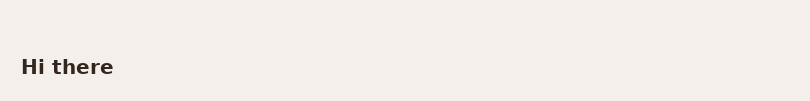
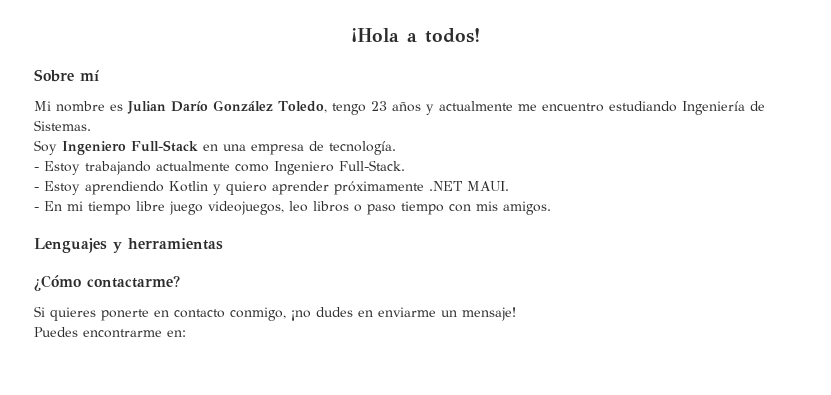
- Hi there
+ ¡Hola a todos!
+ Sobre mí
+ Mi nombre es Julian Darío González Toledo, tengo 23 años y actualmente me encuentro estudiando Ingeniería de Sistemas.
+ Soy Ingeniero Full-Stack en una empresa de tecnología.
+ - Estoy trabajando actualmente como Ingeniero Full-Stack.
+ - Estoy aprendiendo Kotlin y quiero aprender próximamente .NET MAUI.
+ - En mi tiempo libre juego videojuegos, leo libros o paso tiempo con mis amigos.
+ Lenguajes y herramientas
+ ¿Cómo contactarme?
+ Si quieres ponerte en contacto conmigo, ¡no dudes en enviarme un mensaje!
+ Puedes encontrarme en:

